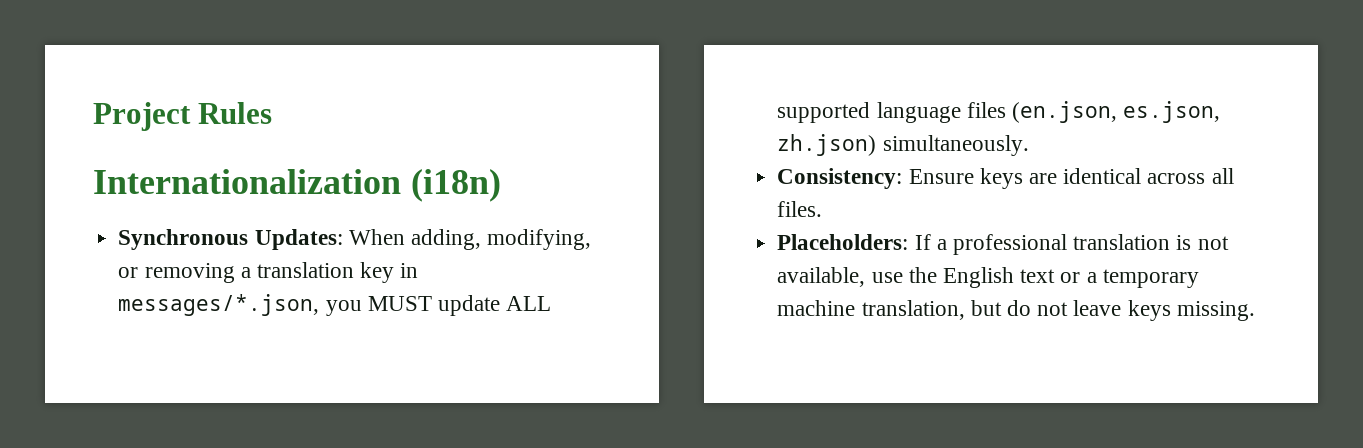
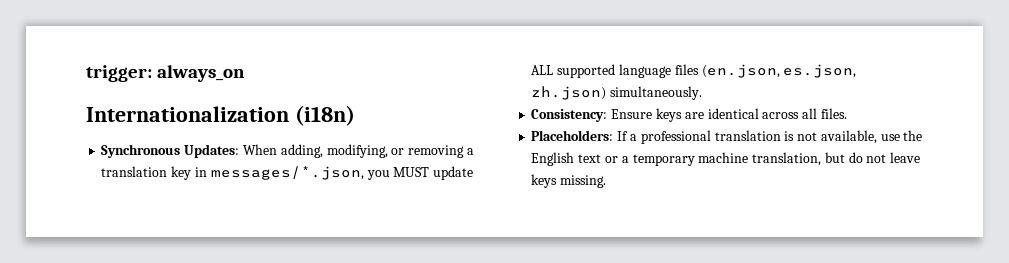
- Project Rules
+ trigger: always_on

